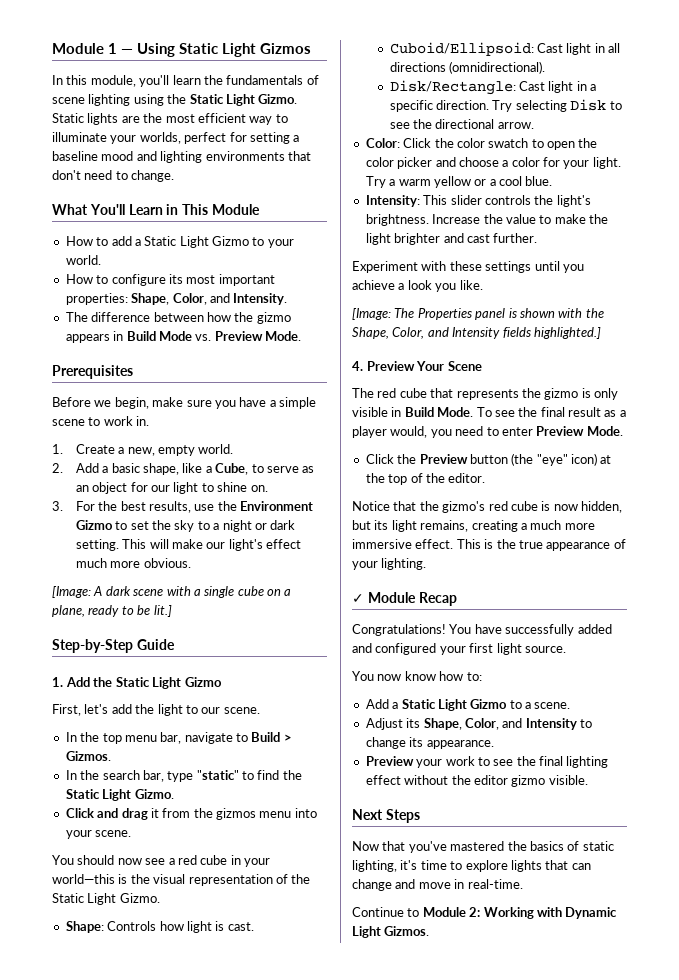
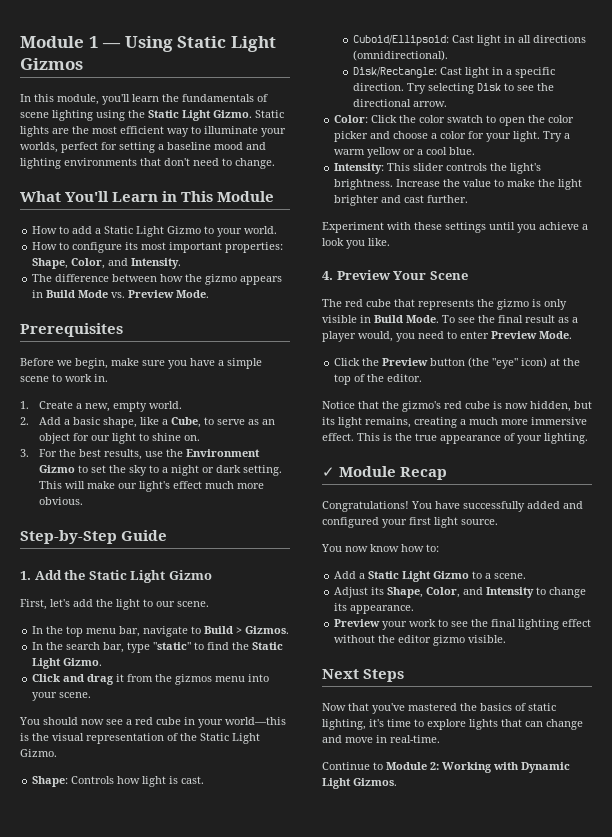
- [Image: A dark scene with a single cube on a plane, ready to be lit.]
- [Image: The Properties panel is shown with the Shape, Color, and Intensity fields highlighted.]

